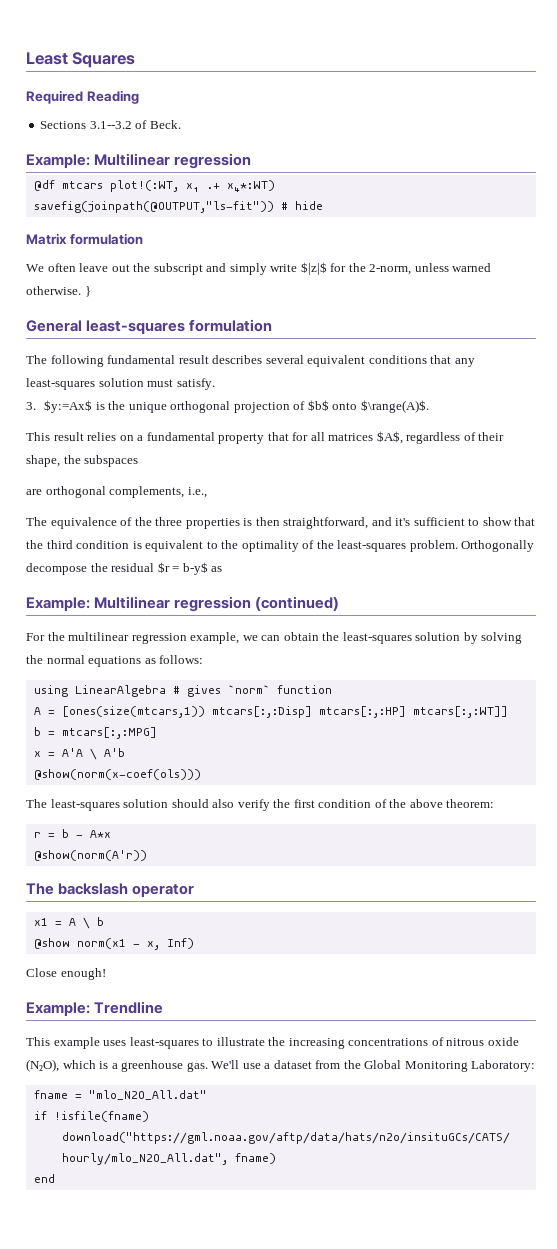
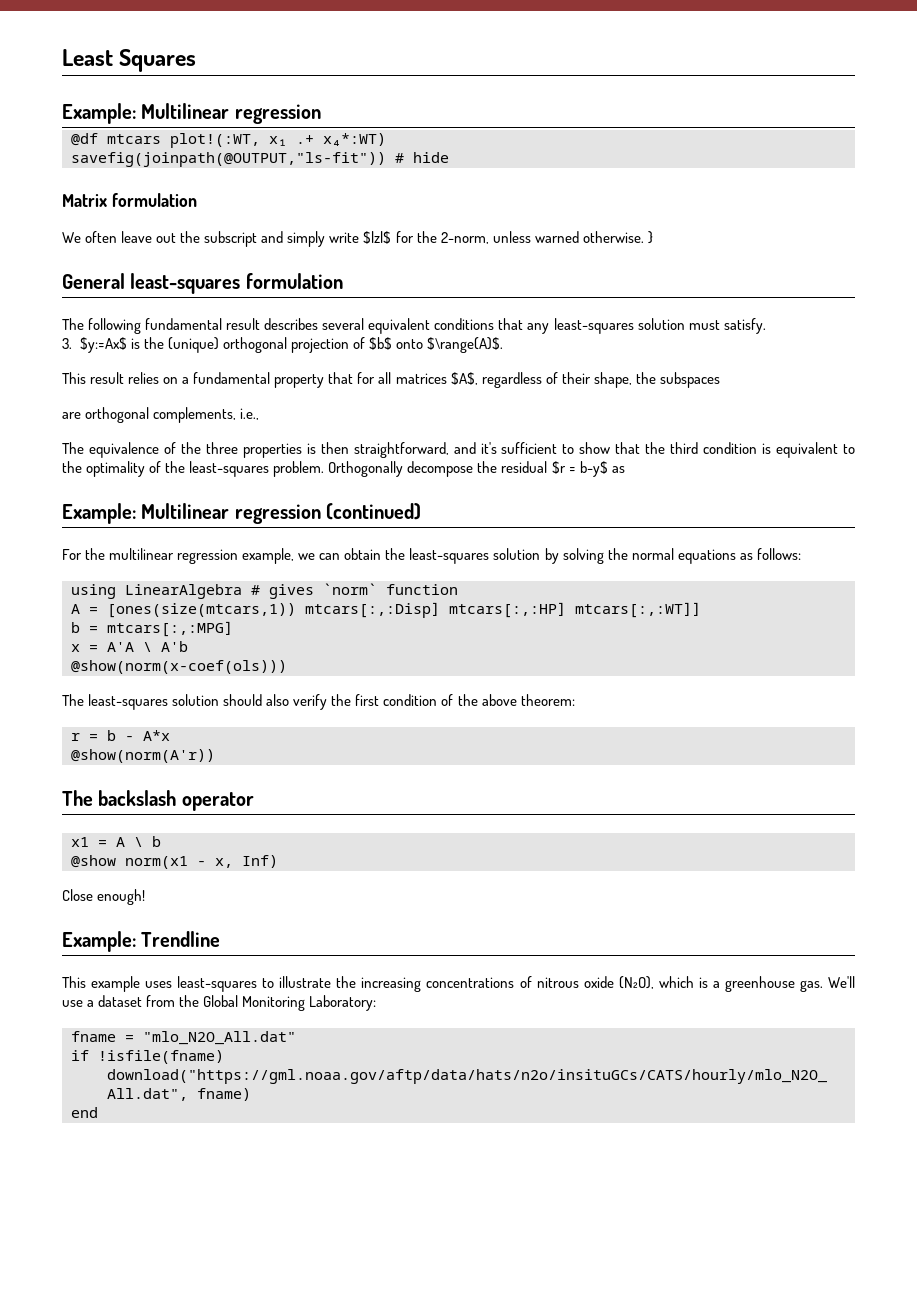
- Required Reading
- Sections 3.1--3.2 of Beck.
- 3. $y:=Ax$ is the unique orthogonal projection of $b$ onto $\range(A)$.
+ 3. $y:=Ax$ is the (unique) orthogonal projection of $b$ onto $\range(A)$.

